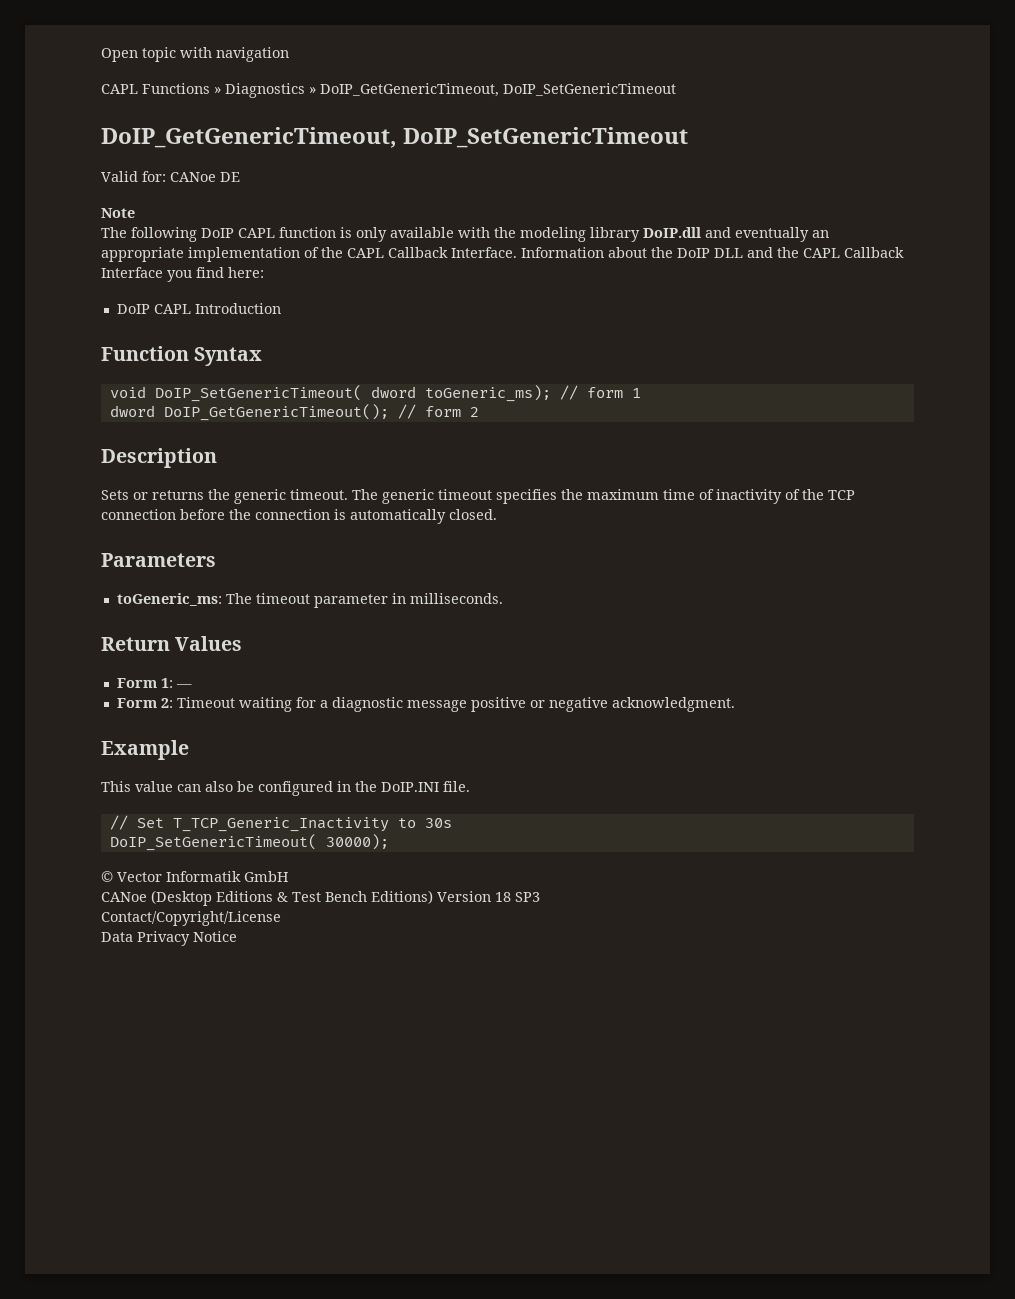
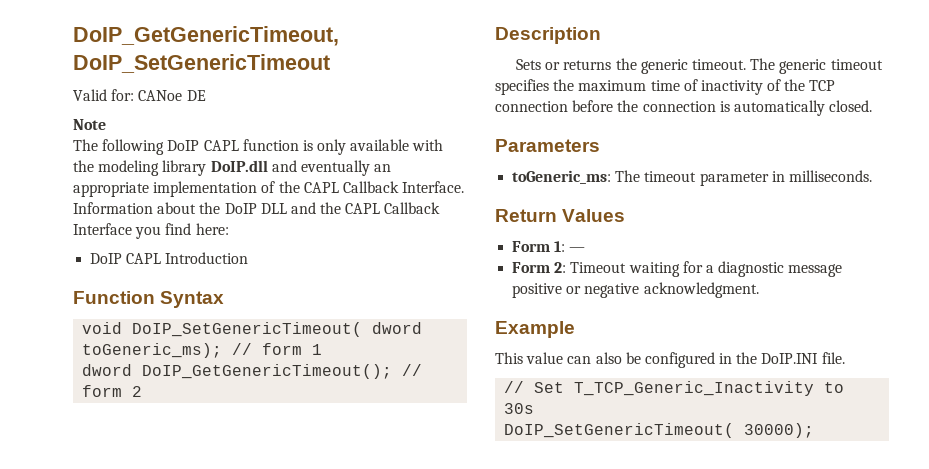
- Open topic with navigation
- CAPL Functions » Diagnostics » DoIP_GetGenericTimeout, DoIP_SetGenericTimeout
- © Vector Informatik GmbH
- CANoe (Desktop Editions & Test Bench Editions) Version 18 SP3
- Contact/Copyright/License
- Data Privacy Notice

